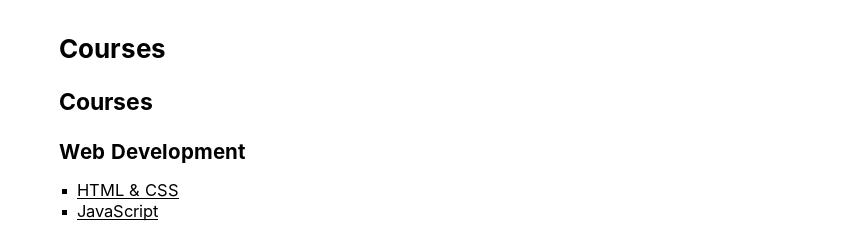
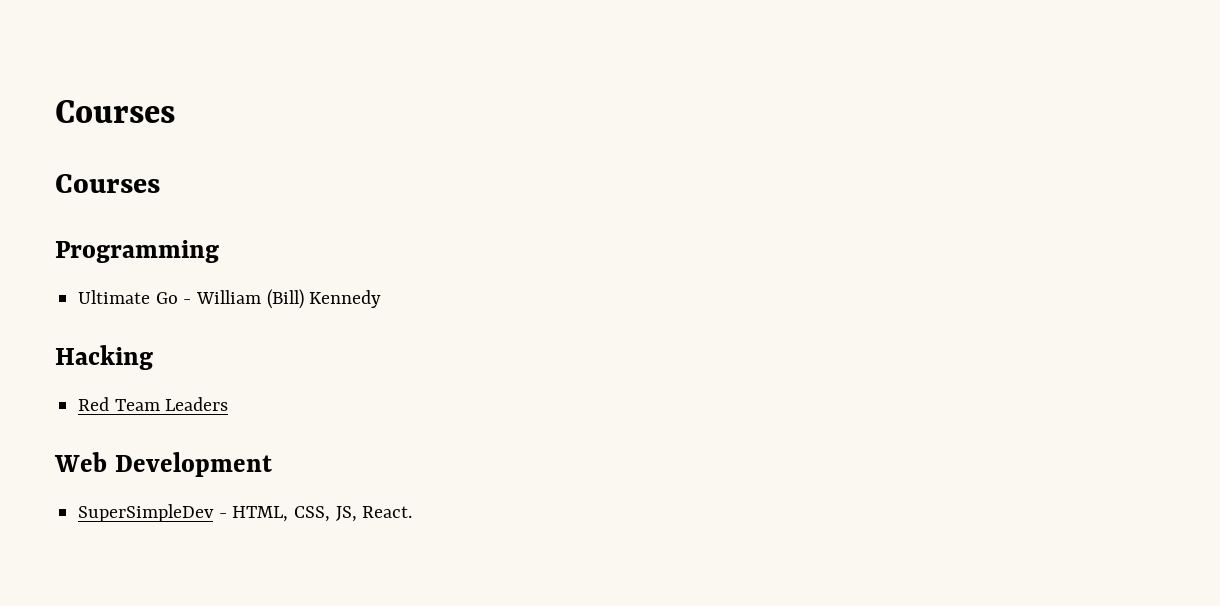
+ Programming
+ Ultimate Go - William (Bill) Kennedy
+ Hacking
+ Red Team Leaders
  Web Development
- HTML & CSS
- JavaScript
+ SuperSimpleDev - HTML, CSS, JS, React.

